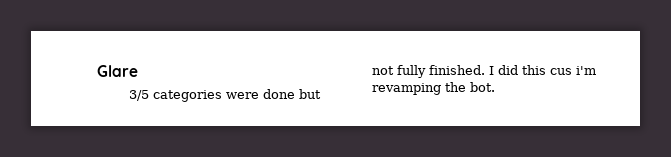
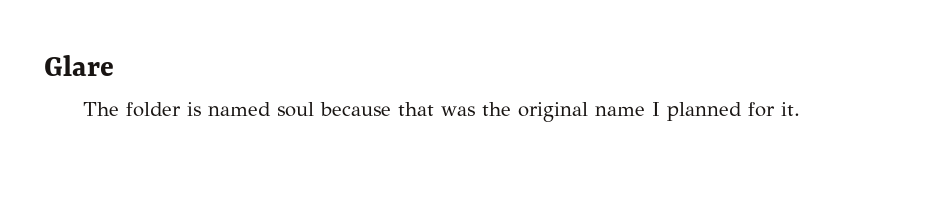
- 3/5 categories were done but not fully finished. I did this cus i'm revamping the bot.
+ The folder is named soul because that was the original name I planned for it.

